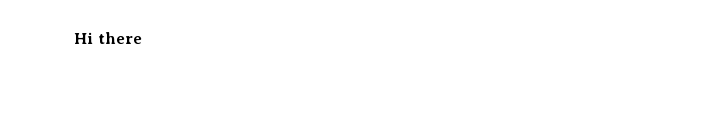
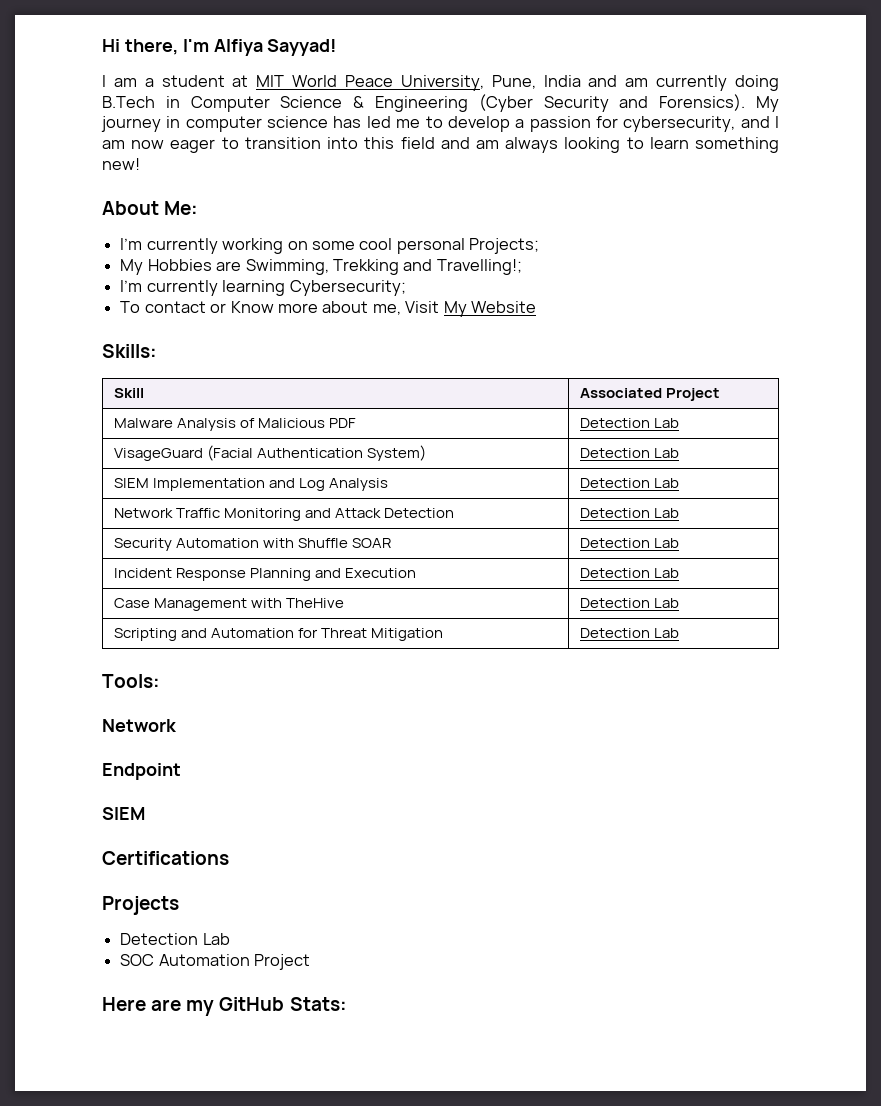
- Hi there
+ Hi there, I'm Alfiya Sayyad!
+ I am a student at MIT World Peace University, Pune, India and am currently doing B.Tech in Computer Science & Engineering (Cyber Security and Forensics). My journey in computer science has led me to develop a passion for cybersecurity, and I am now eager to transition into this field and am always looking to learn something new!
+ About Me:
+ I’m currently working on some cool personal Projects;
+ My Hobbies are Swimming, Trekking and Travelling!;
+ I’m currently learning Cybersecurity;
+ To contact or Know more about me, Visit My Website
+ Skills:
+ Skill | Associated Project
+ Malware Analysis of Malicious PDF | Detection Lab
+ VisageGuard (Facial Authentication System) | Detection Lab
+ SIEM Implementation and Log Analysis | Detection Lab
+ Network Traffic Monitoring and Attack Detection | Detection Lab
+ Security Automation with Shuffle SOAR | Detection Lab
+ Incident Response Planning and Execution | Detection Lab
+ Case Management with TheHive | Detection Lab
+ Scripting and Automation for Threat Mitigation | Detection Lab
+ Tools:
+ Network
+ Endpoint
+ SIEM
+ Certifications
+ Projects
+ Detection Lab
+ SOC Automation Project
+ Here are my GitHub Stats:

